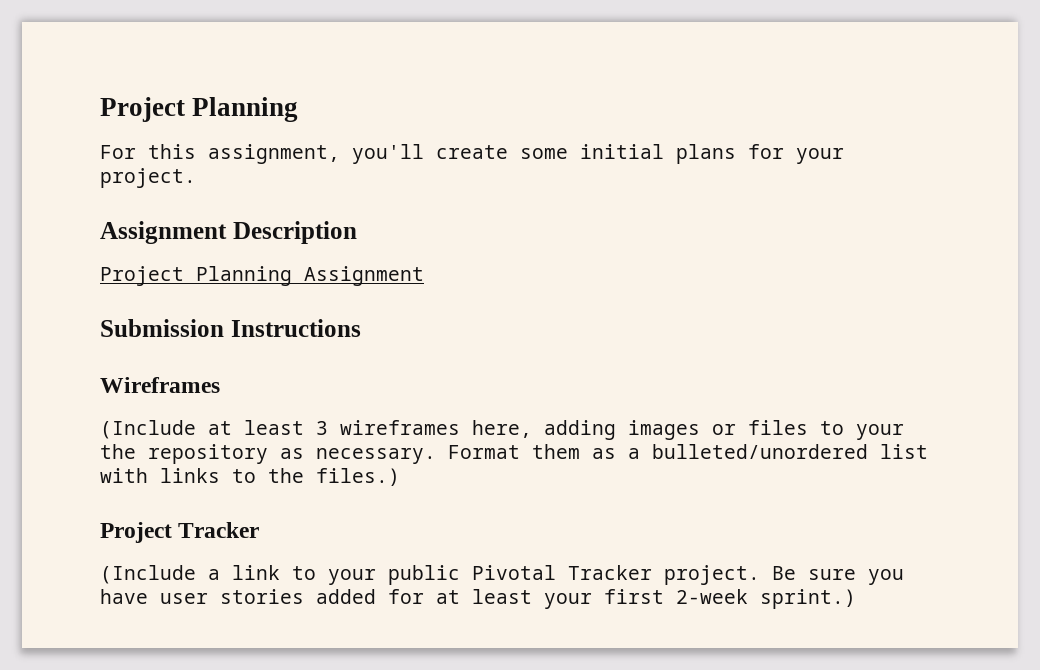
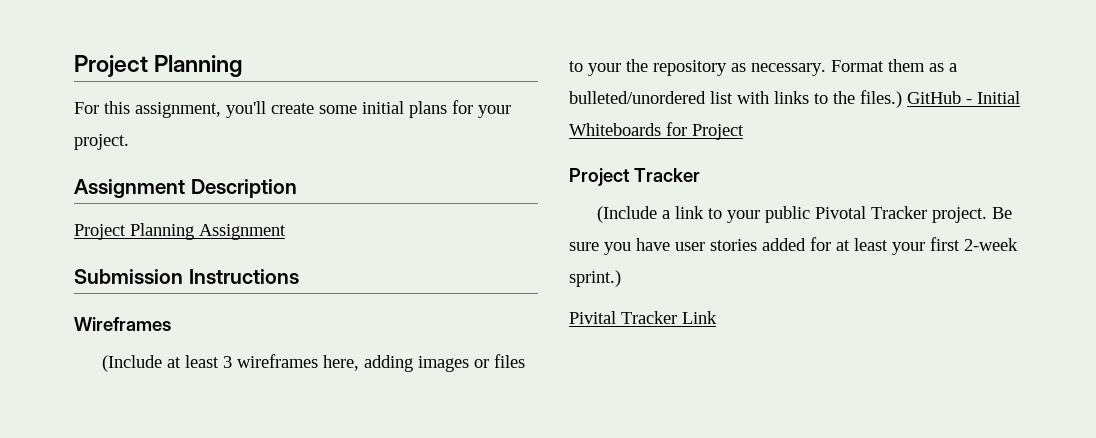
+ GitHub - Initial Whiteboards for Project
+ Pivital Tracker Link

